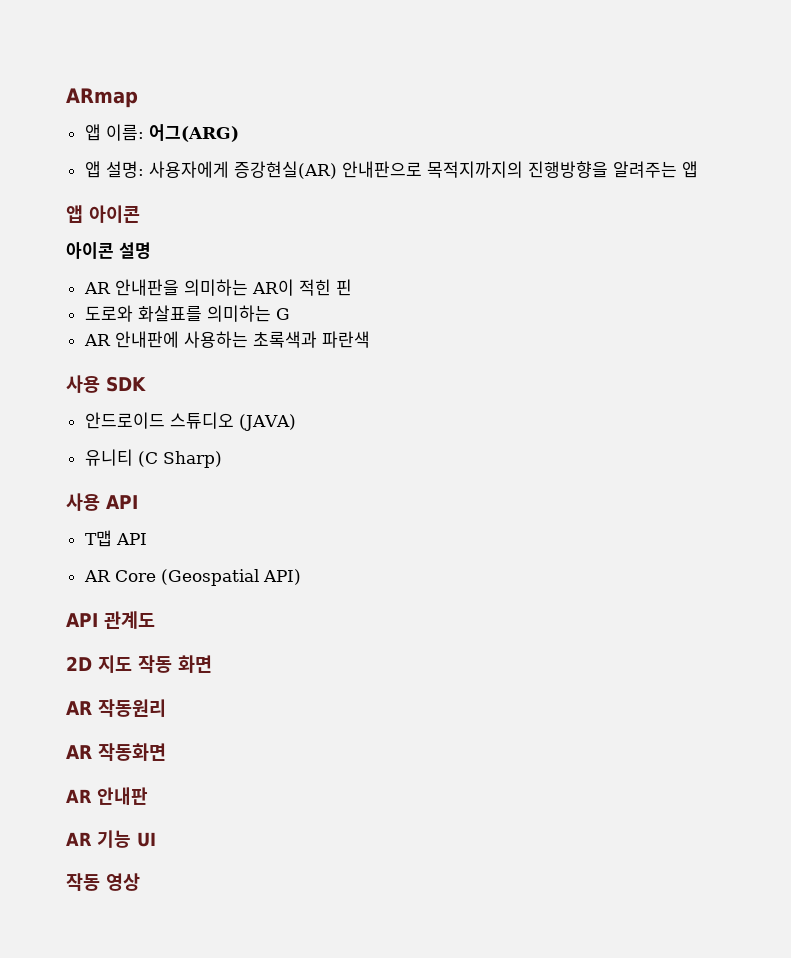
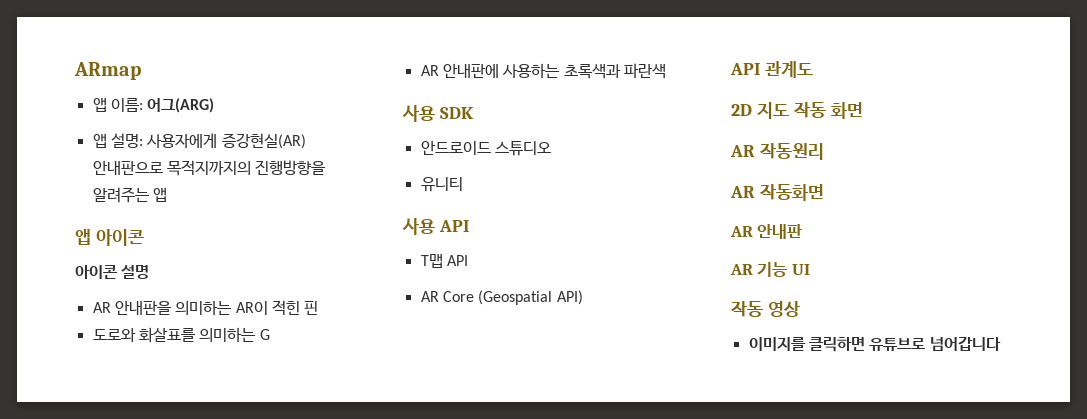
- 안드로이드 스튜디오 (JAVA)
+ 안드로이드 스튜디오
- 유니티 (C Sharp)
+ 유니티
+ 이미지를 클릭하면 유튜브로 넘어갑니다

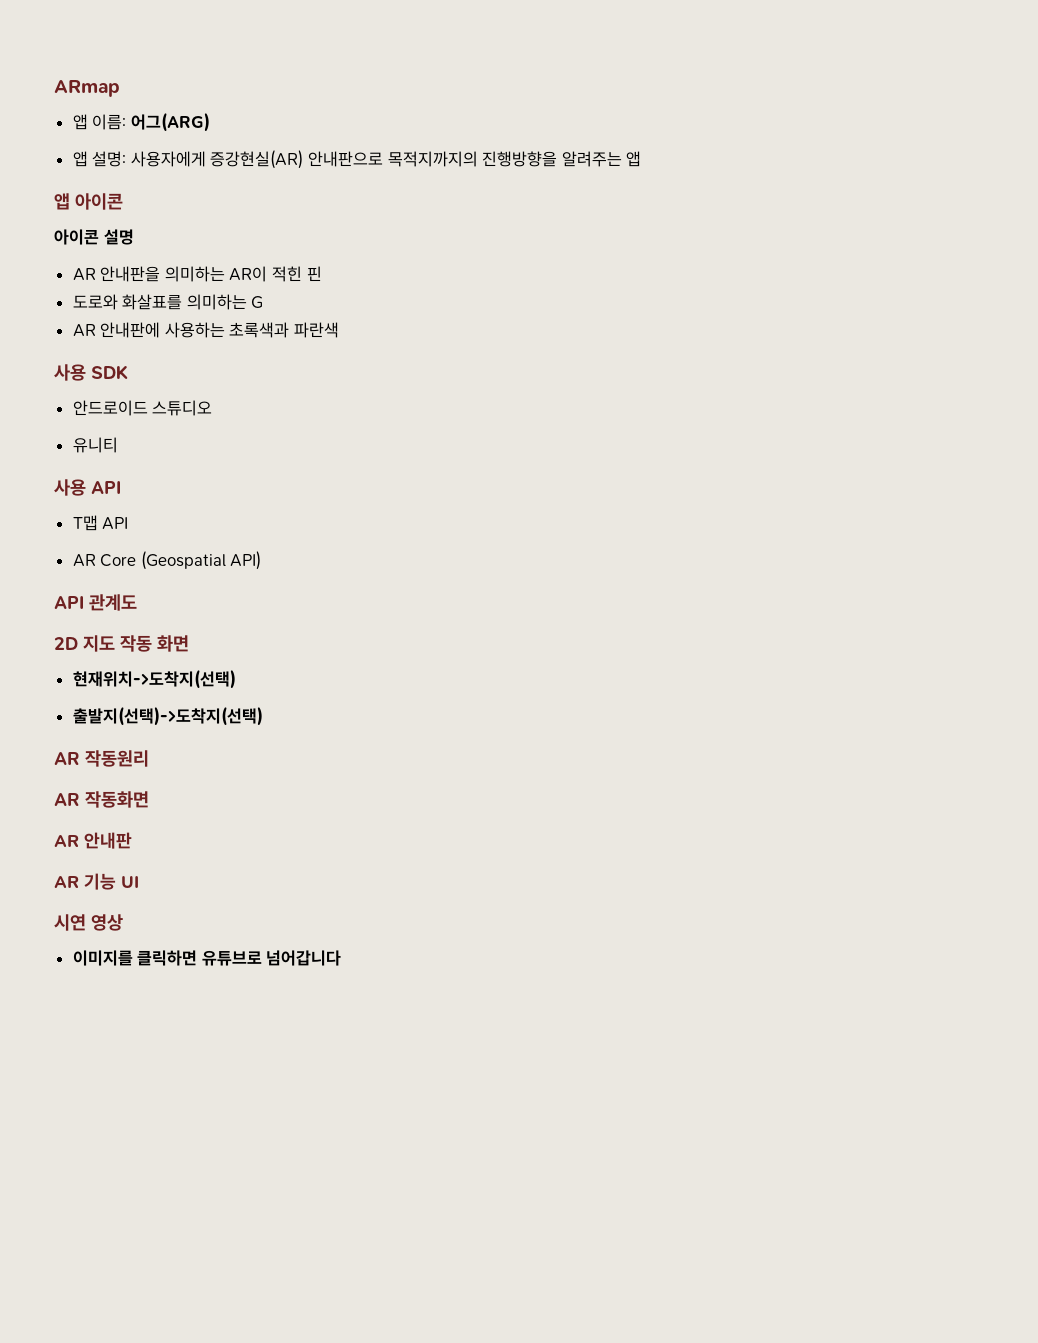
+ 현재위치->도착지(선택)
+ 출발지(선택)->도착지(선택)
- 작동 영상
+ 시연 영상

